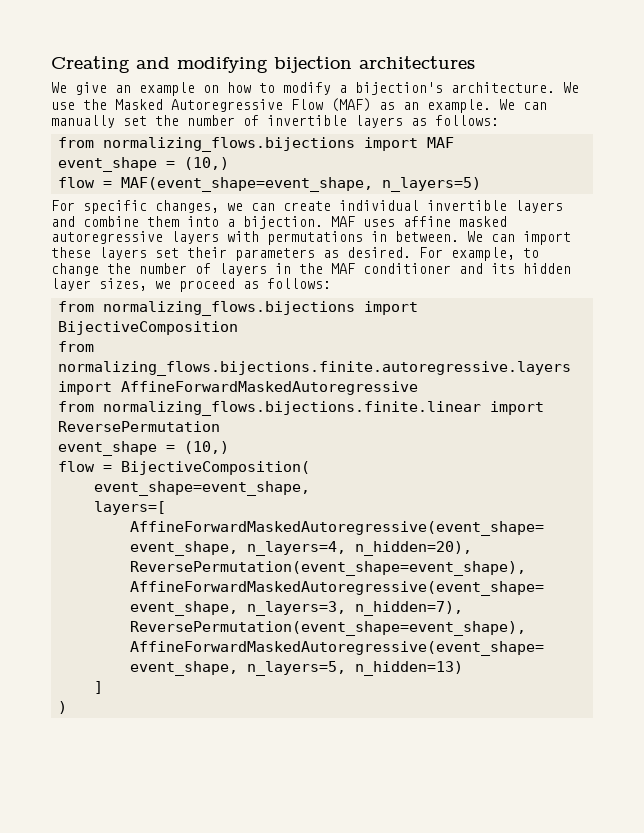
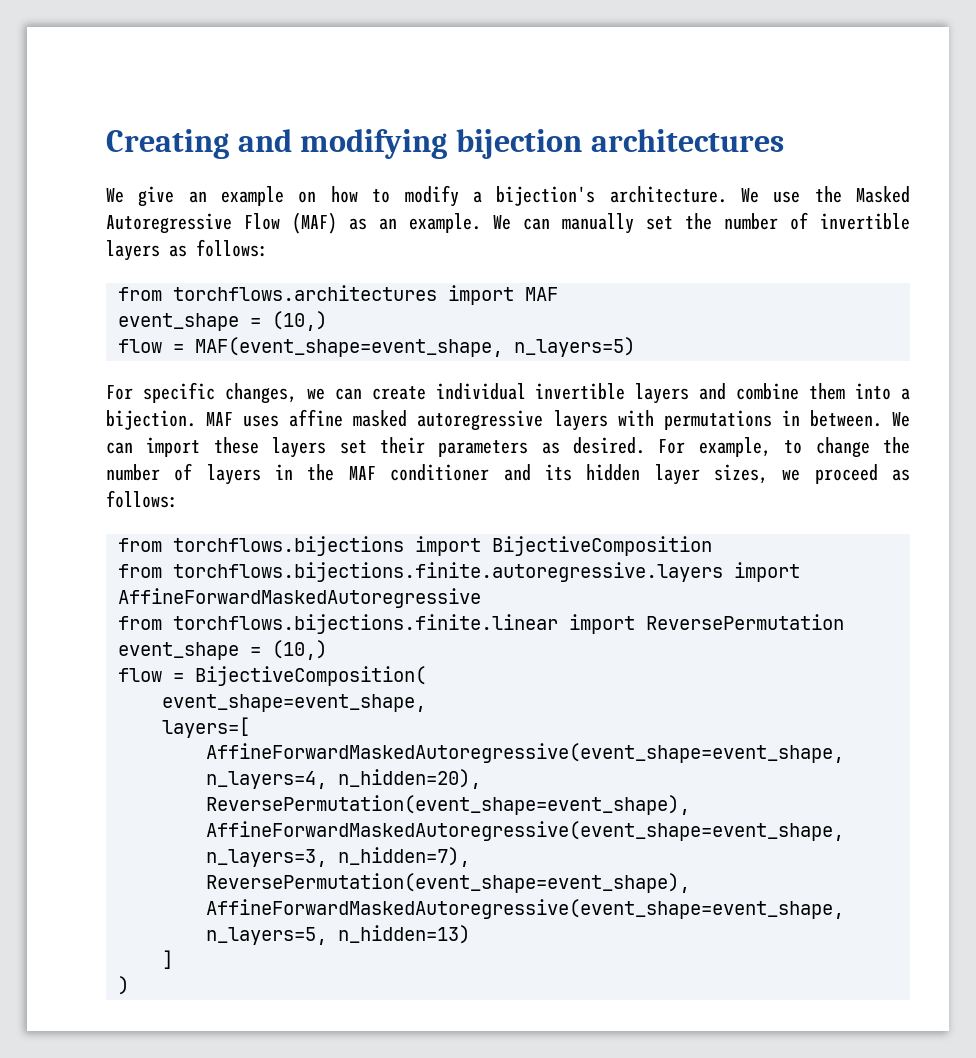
- from normalizing_flows.bijections import MAF
+ from torchflows.architectures import MAF
- from normalizing_flows.bijections import BijectiveComposition
+ from torchflows.bijections import BijectiveComposition
- from normalizing_flows.bijections.finite.autoregressive.layers import AffineForwardMaskedAutoregressive
+ from torchflows.bijections.finite.autoregressive.layers import AffineForwardMaskedAutoregressive
- from normalizing_flows.bijections.finite.linear import ReversePermutation
+ from torchflows.bijections.finite.linear import ReversePermutation

